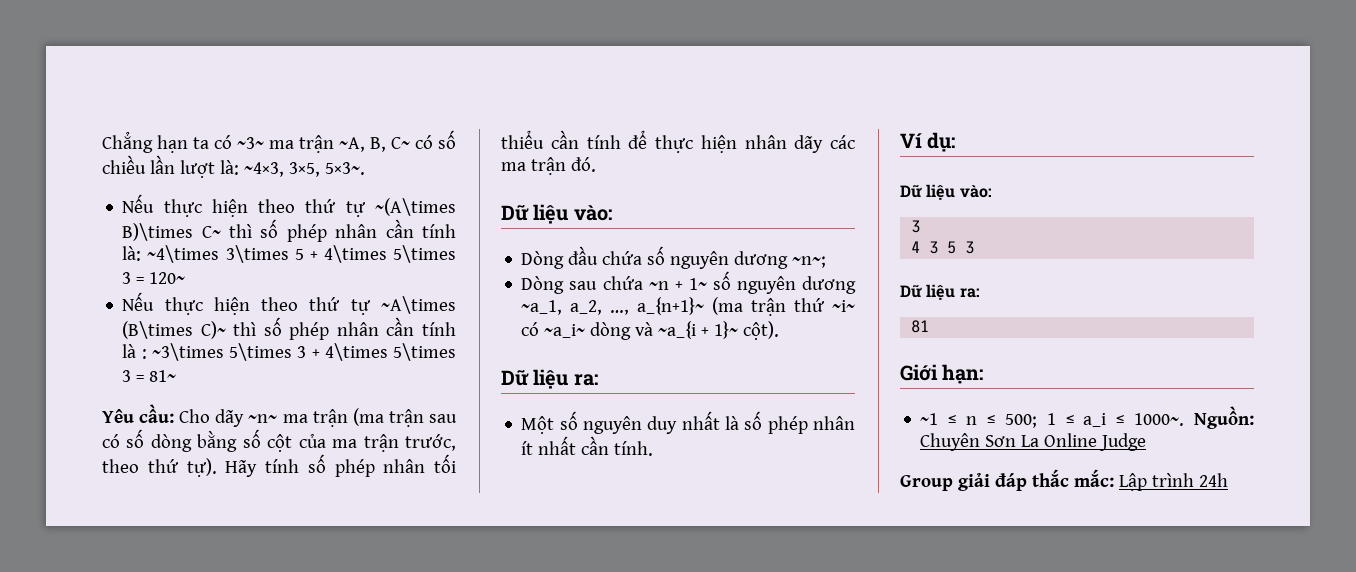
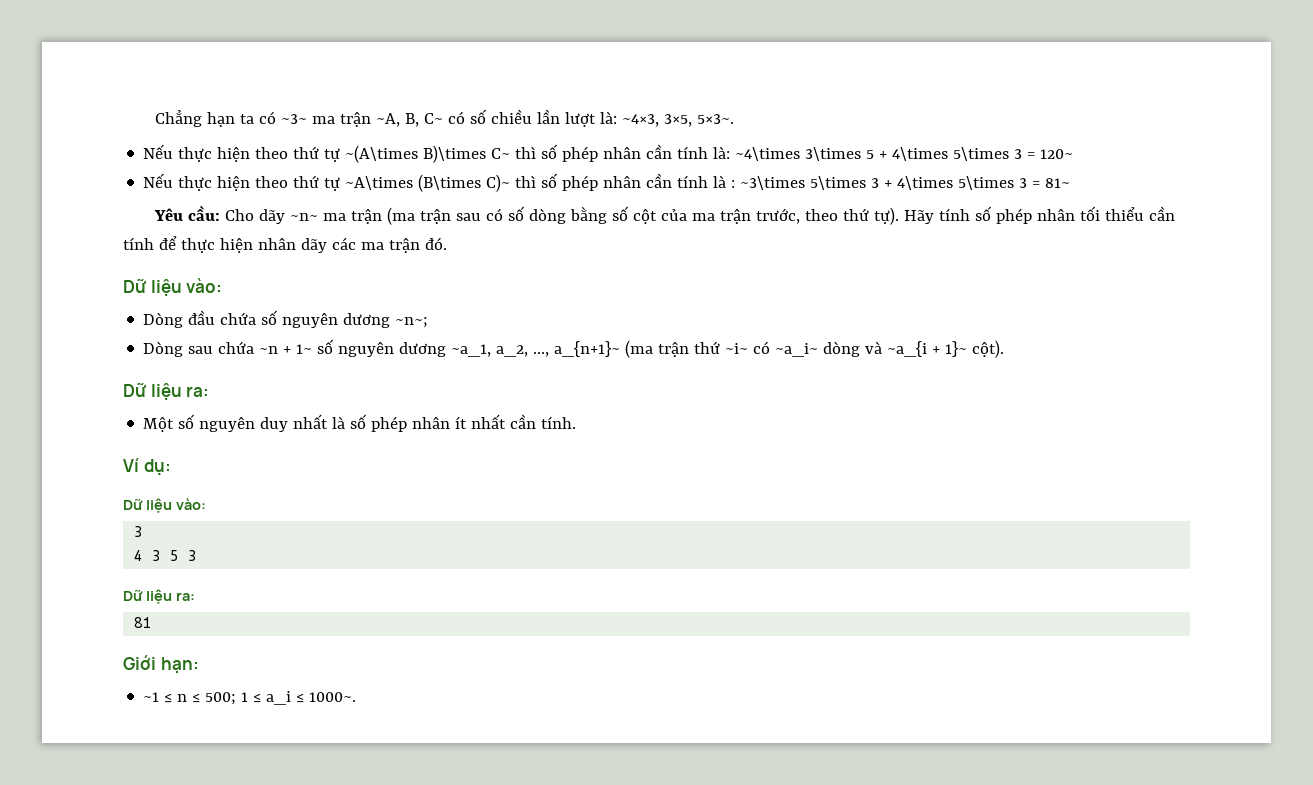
- Nguồn: Chuyên Sơn La Online Judge
- Group giải đáp thắc mắc: Lập trình 24h

